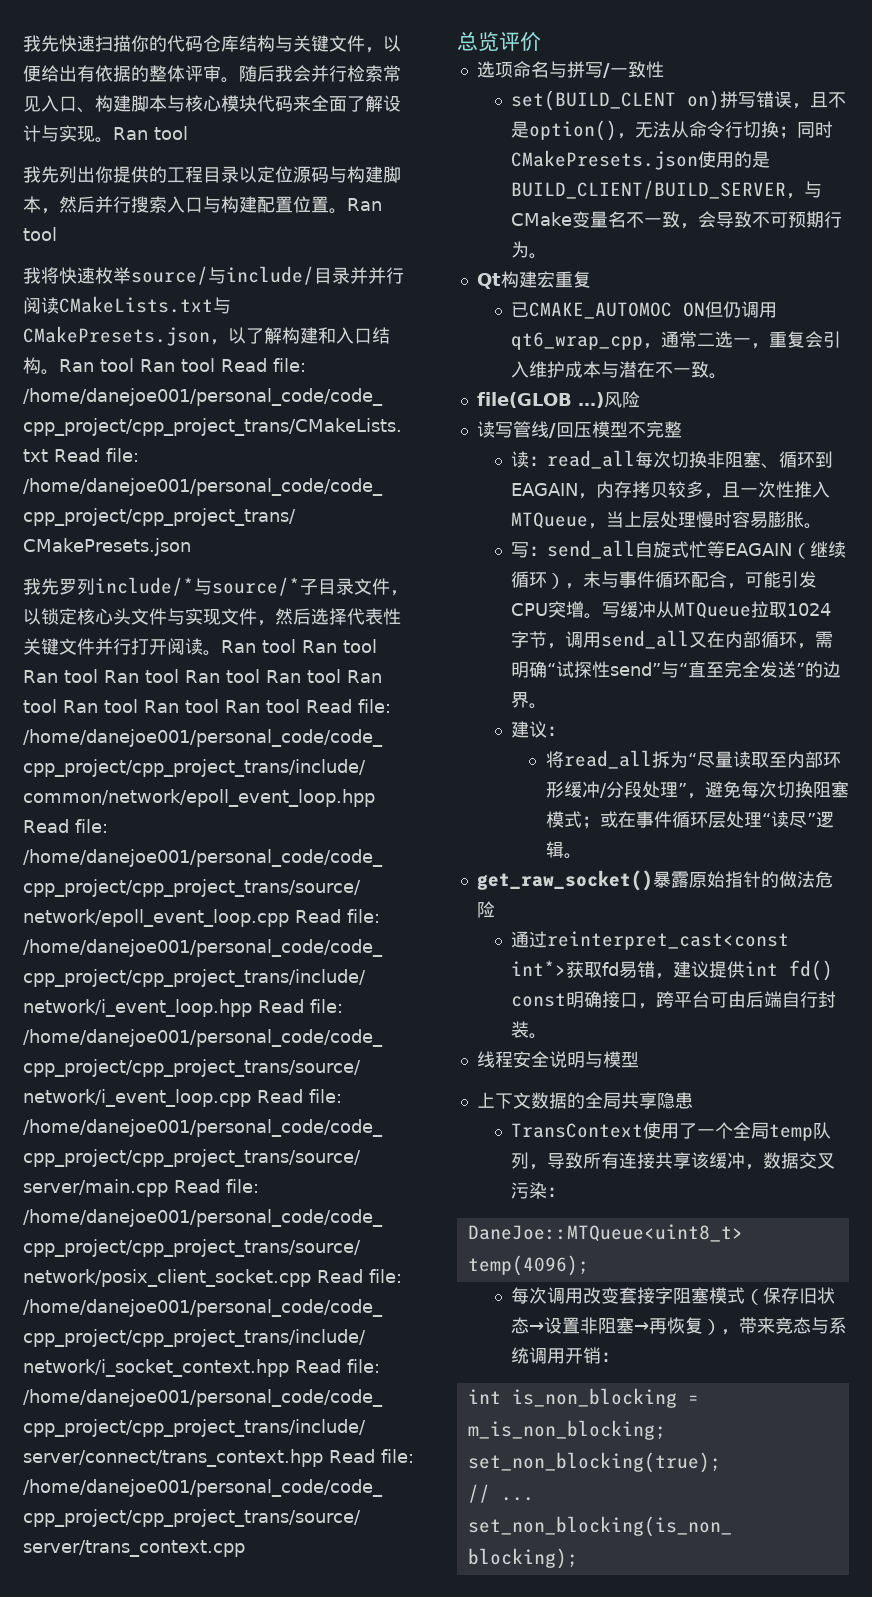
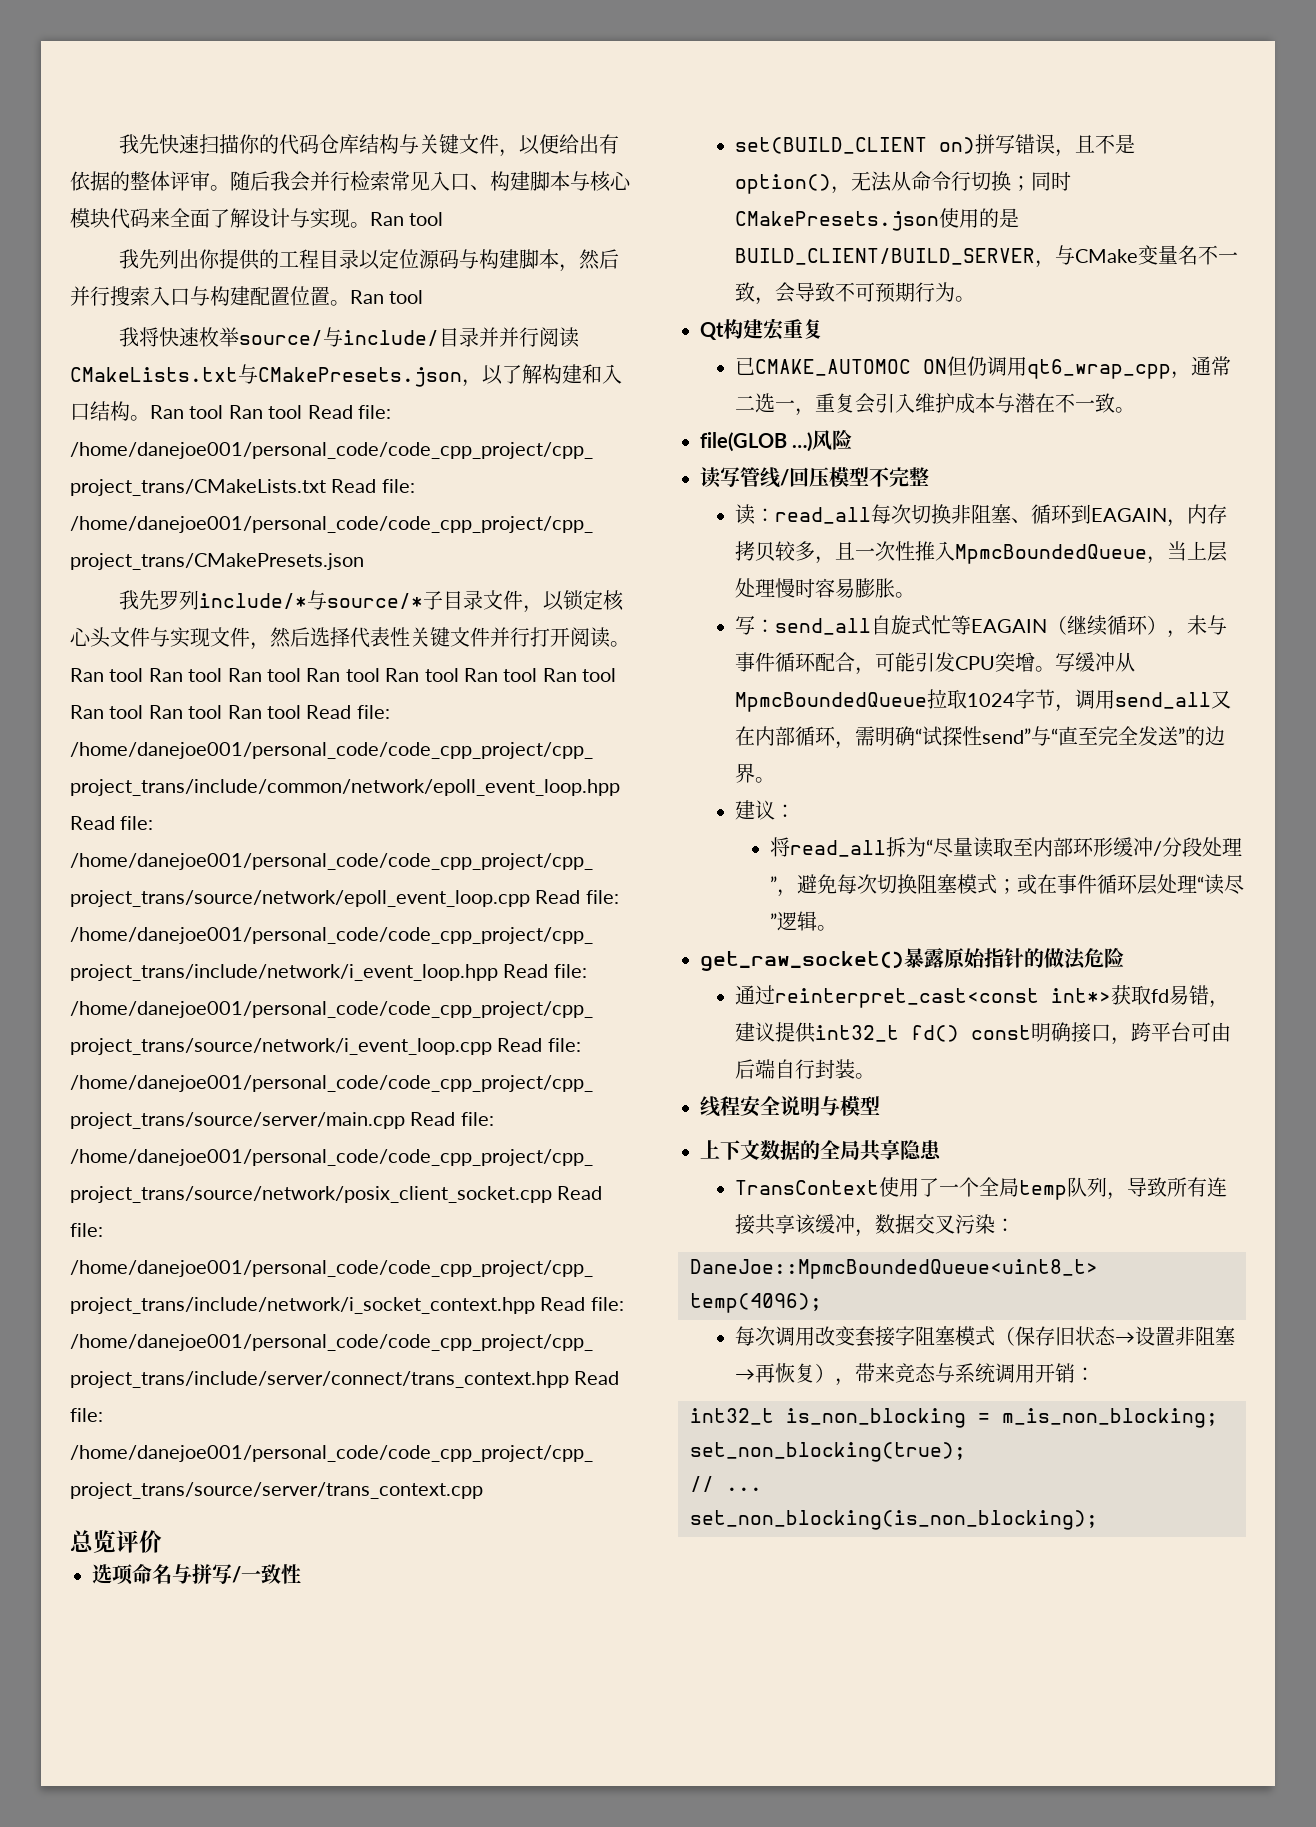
- set(BUILD_CLENT on)拼写错误，且不是option()，无法从命令行切换；同时CMakePresets.json使用的是BUILD_CLIENT/BUILD_SERVER，与CMake变量名不一致，会导致不可预期行为。
+ set(BUILD_CLIENT on)拼写错误，且不是option()，无法从命令行切换；同时CMakePresets.json使用的是BUILD_CLIENT/BUILD_SERVER，与CMake变量名不一致，会导致不可预期行为。
- 读：read_all每次切换非阻塞、循环到EAGAIN，内存拷贝较多，且一次性推入MTQueue，当上层处理慢时容易膨胀。
+ 读：read_all每次切换非阻塞、循环到EAGAIN，内存拷贝较多，且一次性推入MpmcBoundedQueue，当上层处理慢时容易膨胀。
- 写缓冲从MTQueue拉取1024字节，调用send_all又在内部循环，需明确“试探性send”与“直至完全发送”的边界。
+ 写缓冲从MpmcBoundedQueue拉取1024字节，调用send_all又在内部循环，需明确“试探性send”与“直至完全发送”的边界。
- 通过reinterpret_cast<const int*>获取fd易错，建议提供int fd() const明确接口，跨平台可由后端自行封装。
+ 通过reinterpret_cast<const int*>获取fd易错，建议提供int32_t fd() const明确接口，跨平台可由后端自行封装。
- DaneJoe::MTQueue<uint8_t> temp(4096);
+ DaneJoe::MpmcBoundedQueue<uint8_t> temp(4096);
- int is_non_blocking = m_is_non_blocking;
+ int32_t is_non_blocking = m_is_non_blocking;

